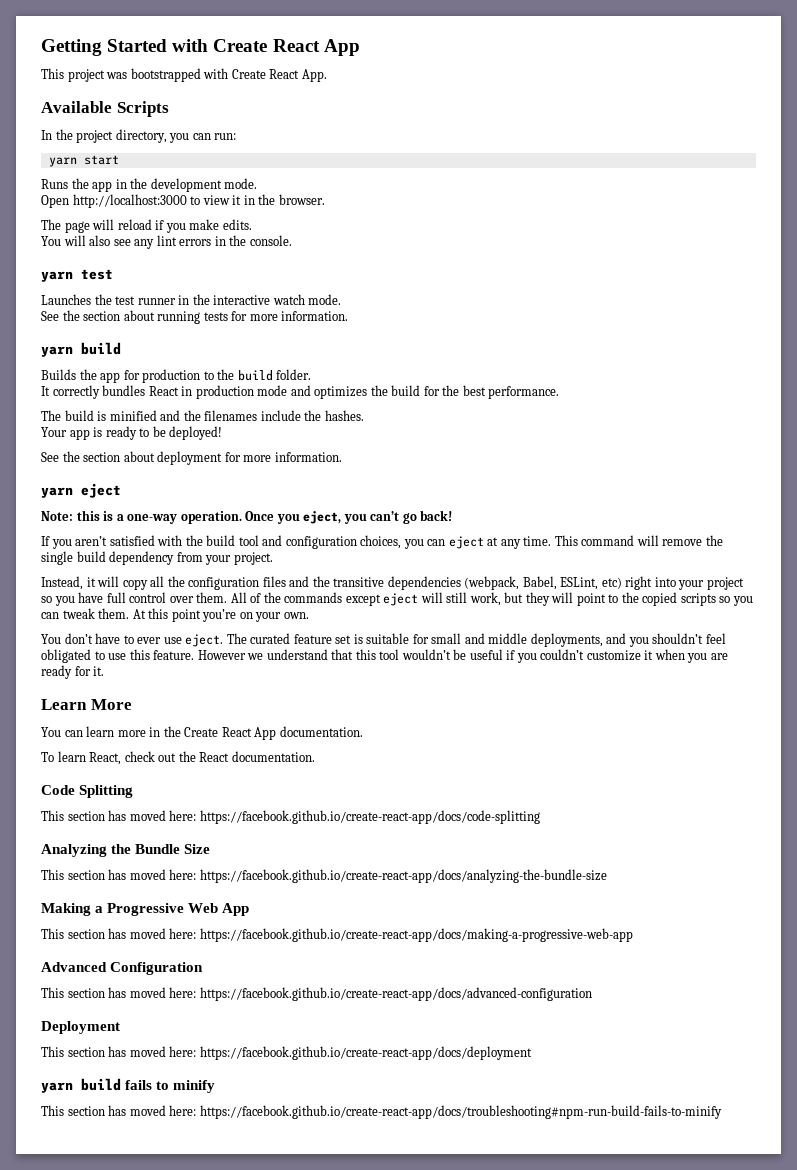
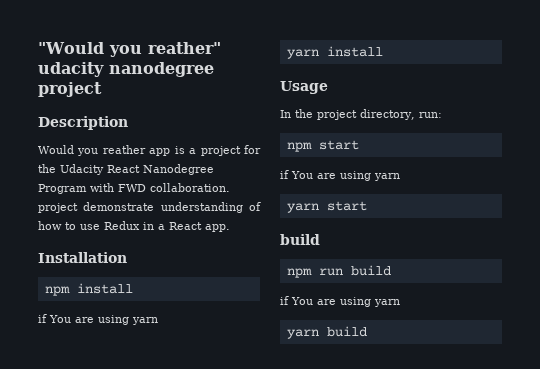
- Getting Started with Create React App
- This project was bootstrapped with Create React App.
- Available Scripts
+ "Would you reather" udacity nanodegree project
+ Description
+ Would you reather app is a project for the Udacity React Nanodegree Program with FWD collaboration. project demonstrate understanding of how to use Redux in a React app.
+ Installation
+ npm install
+ if You are using yarn
+ yarn install
+ Usage
- In the project directory, you can run:
+ In the project directory, run:
+ npm start
+ if You are using yarn
  yarn start
- Runs the app in the development mode.
- Open http://localhost:3000 to view it in the browser.
- The page will reload if you make edits.
- You will also see any lint errors in the console.
- yarn test
- Launches the test runner in the interactive watch mode.
- See the section about running tests for more information.
+ build
+ npm run build
+ if You are using yarn
  yarn build
- Builds the app for production to the build folder.
- It correctly bundles React in production mode and optimizes the build for the best performance.
- The build is minified and the filenames include the hashes.
- Your app is ready to be deployed!
- See the section about deployment for more information.
- yarn eject
- Note: this is a one-way operation. Once you eject, you can’t go back!
- If you aren’t satisfied with the build tool and configuration choices, you can eject at any time. This command will remove the single build dependency from your project.
- Instead, it will copy all the configuration files and the transitive dependencies (webpack, Babel, ESLint, etc) right into your project so you have full control over them. All of the commands except eject will still work, but they will point to the copied scripts so you can tweak them. At this point you’re on your own.
- You don’t have to ever use eject. The curated feature set is suitable for small and middle deployments, and you shouldn’t feel obligated to use this feature. However we understand that this tool wouldn’t be useful if you couldn’t customize it when you are ready for it.
- Learn More
- You can learn more in the Create React App documentation.
- To learn React, check out the React documentation.
- Code Splitting
- This section has moved here: https://facebook.github.io/create-react-app/docs/code-splitting
- Analyzing the Bundle Size
- This section has moved here: https://facebook.github.io/create-react-app/docs/analyzing-the-bundle-size
- Making a Progressive Web App
- This section has moved here: https://facebook.github.io/create-react-app/docs/making-a-progressive-web-app
- Advanced Configuration
- This section has moved here: https://facebook.github.io/create-react-app/docs/advanced-configuration
- Deployment
- This section has moved here: https://facebook.github.io/create-react-app/docs/deployment
- yarn build fails to minify
- This section has moved here: https://facebook.github.io/create-react-app/docs/troubleshooting#npm-run-build-fails-to-minify

